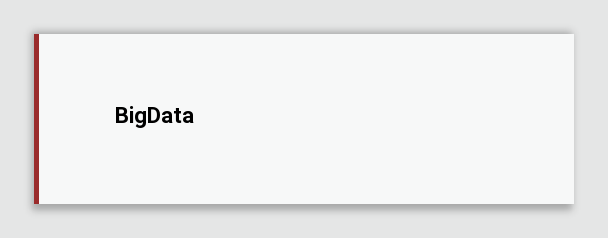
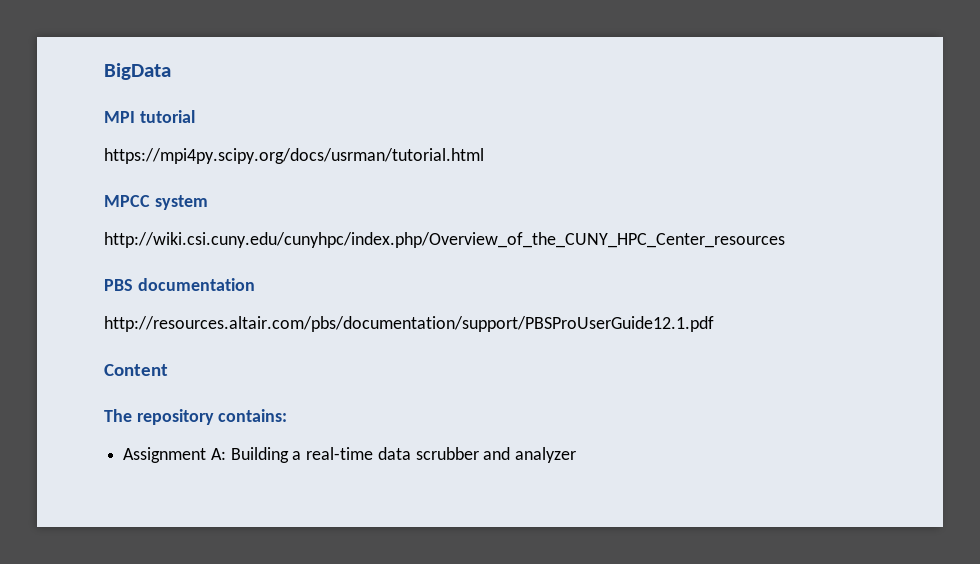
+ MPI tutorial
+ https://mpi4py.scipy.org/docs/usrman/tutorial.html
+ MPCC system
+ http://wiki.csi.cuny.edu/cunyhpc/index.php/Overview_of_the_CUNY_HPC_Center_resources
+ PBS documentation
+ http://resources.altair.com/pbs/documentation/support/PBSProUserGuide12.1.pdf
+ Content
+ The repository contains:
+ Assignment A: Building a real-time data scrubber and analyzer

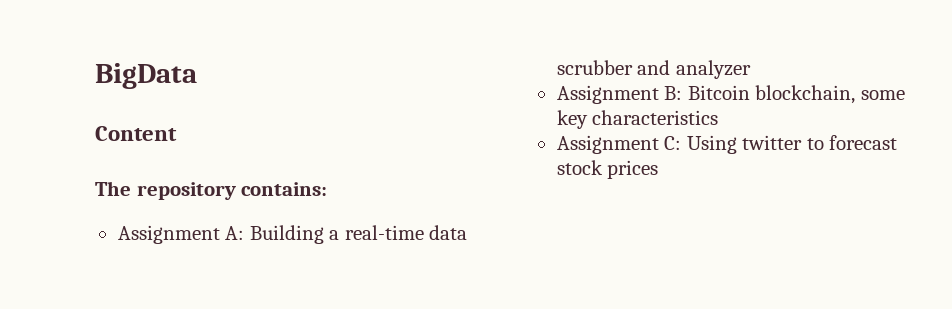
- MPI tutorial
- https://mpi4py.scipy.org/docs/usrman/tutorial.html
- MPCC system
- http://wiki.csi.cuny.edu/cunyhpc/index.php/Overview_of_the_CUNY_HPC_Center_resources
- PBS documentation
- http://resources.altair.com/pbs/documentation/support/PBSProUserGuide12.1.pdf
+ Assignment B: Bitcoin blockchain, some key characteristics
+ Assignment C: Using twitter to forecast stock prices

